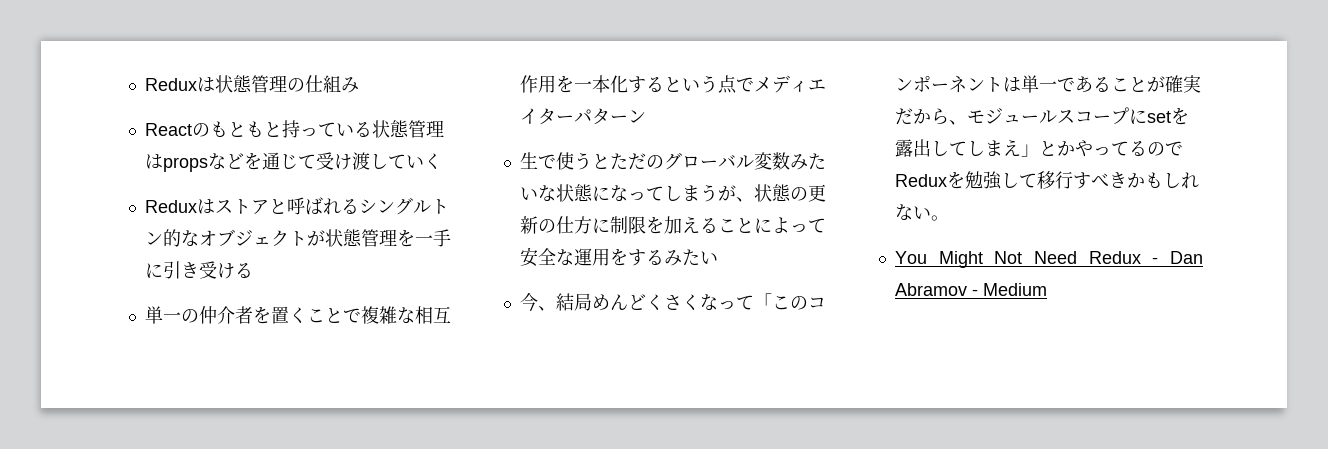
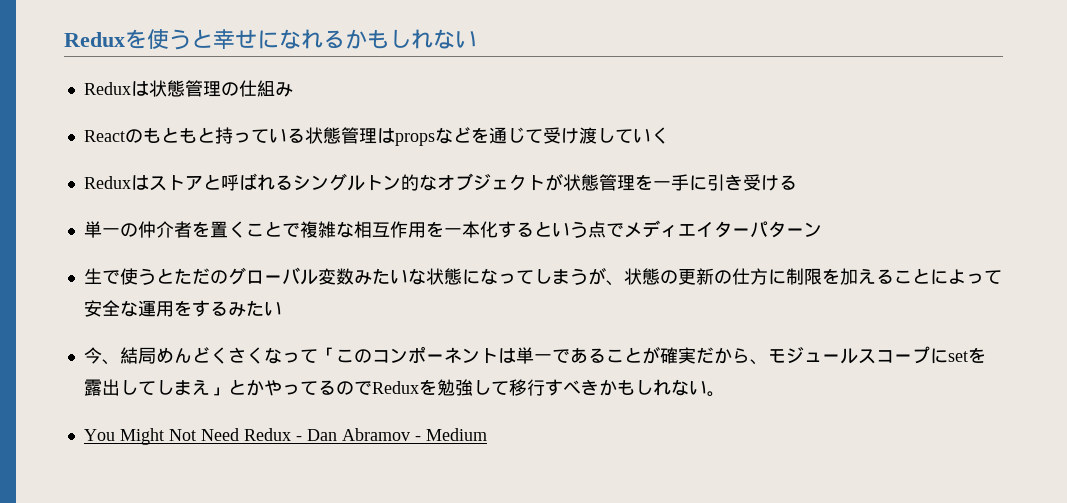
+ Reduxを使うと幸せになれるかもしれない

